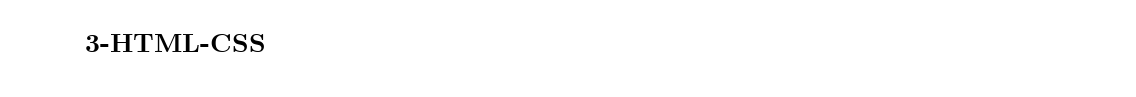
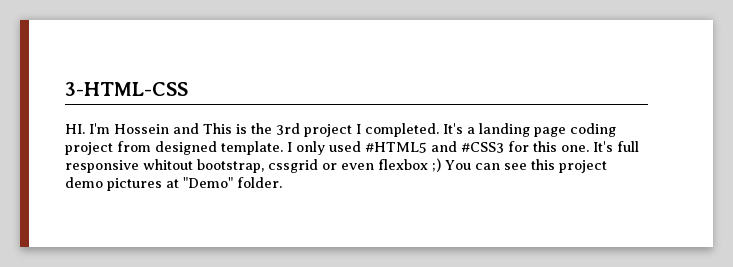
+ HI. I'm Hossein and This is the 3rd project I completed. It's a landing page coding project from designed template. I only used #HTML5 and #CSS3 for this one. It's full responsive whitout bootstrap, cssgrid or even flexbox ;) You can see this project demo pictures at "Demo" folder.

